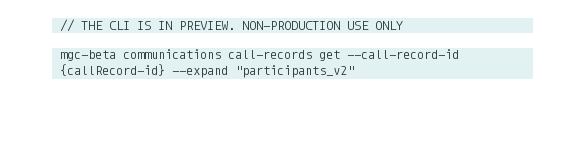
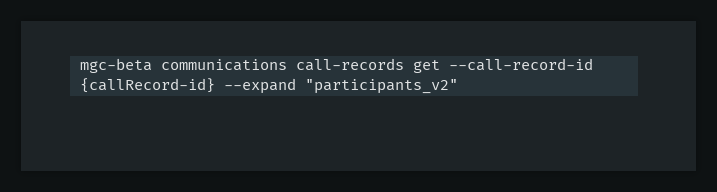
- // THE CLI IS IN PREVIEW. NON-PRODUCTION USE ONLY

